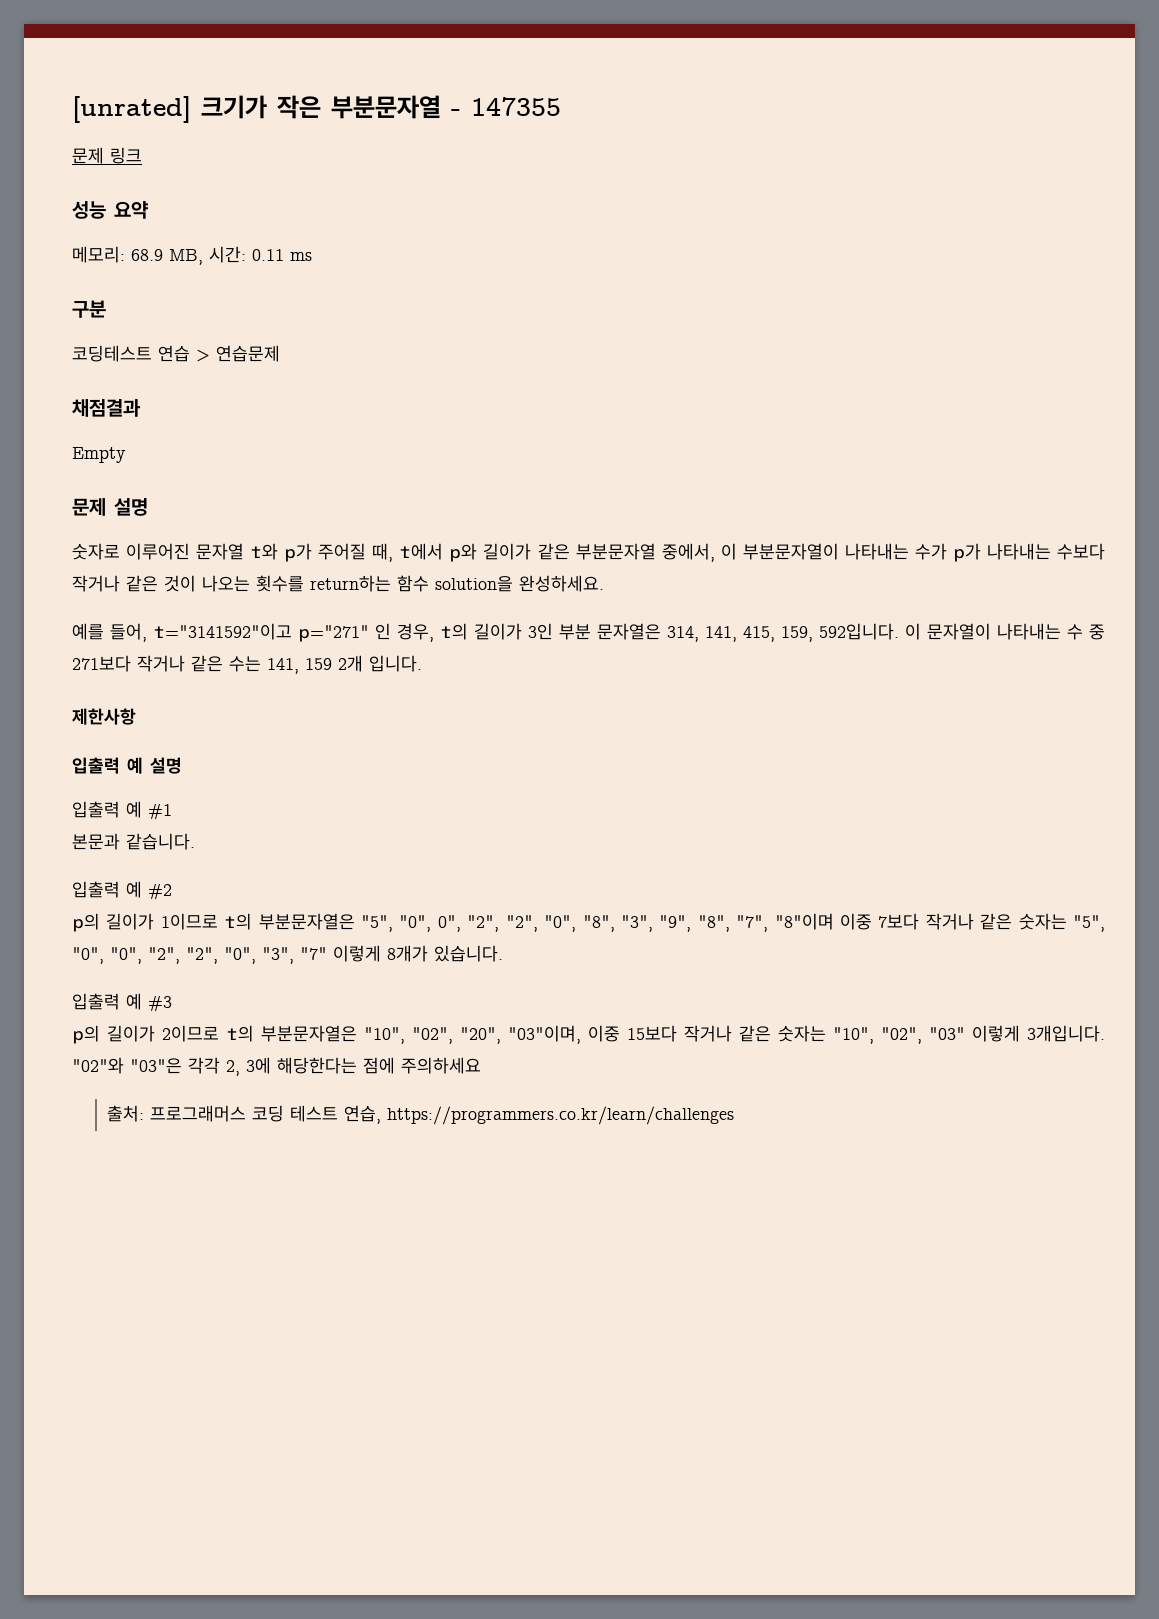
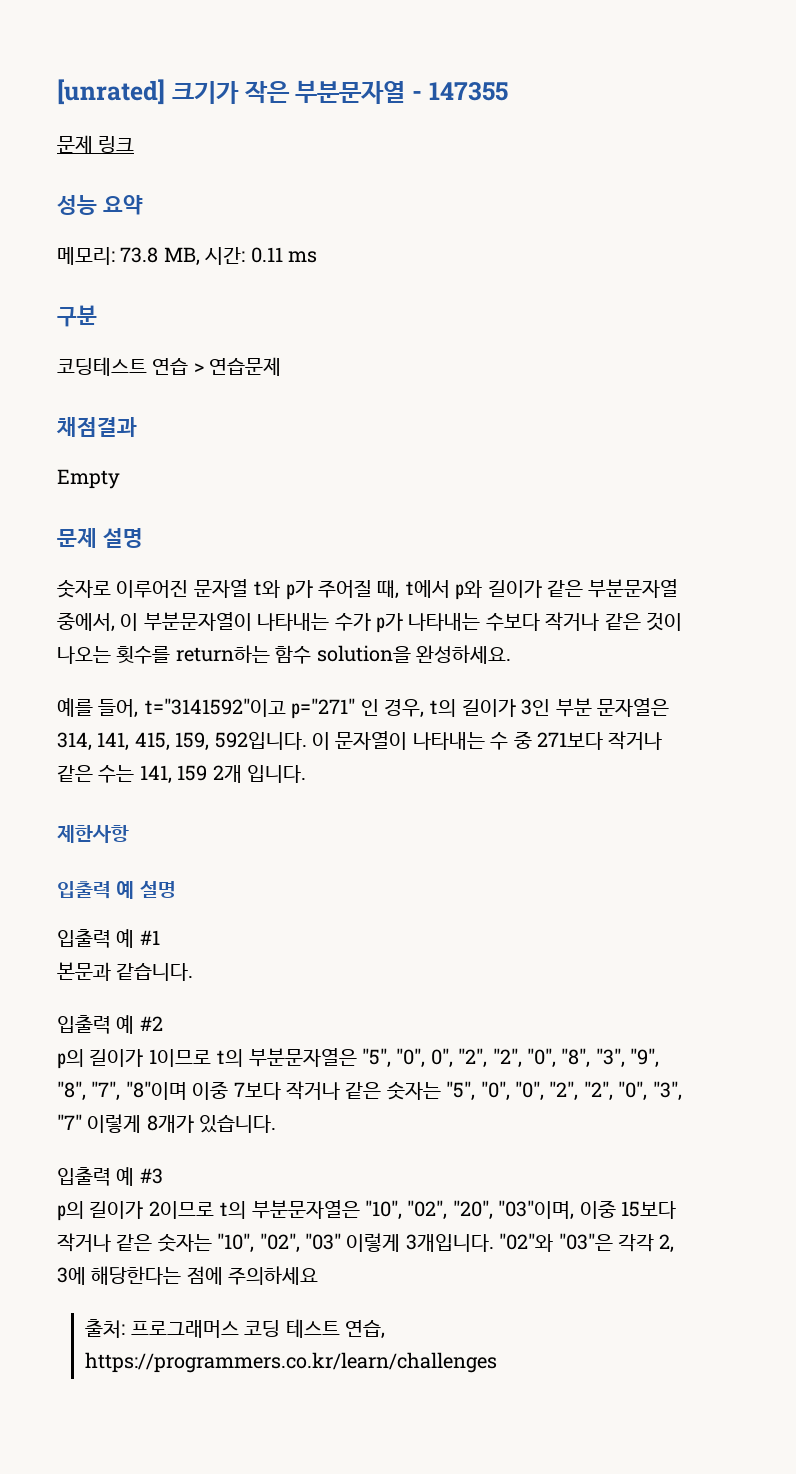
- 메모리: 68.9 MB, 시간: 0.11 ms
+ 메모리: 73.8 MB, 시간: 0.11 ms

